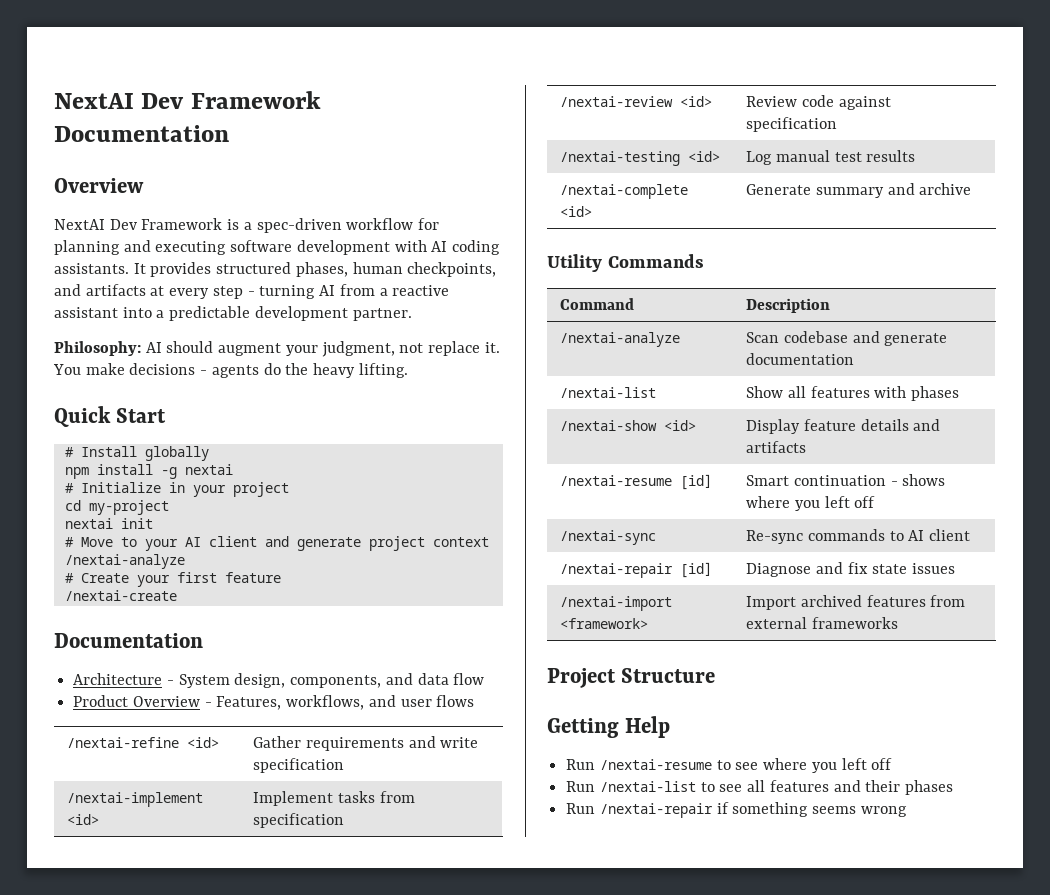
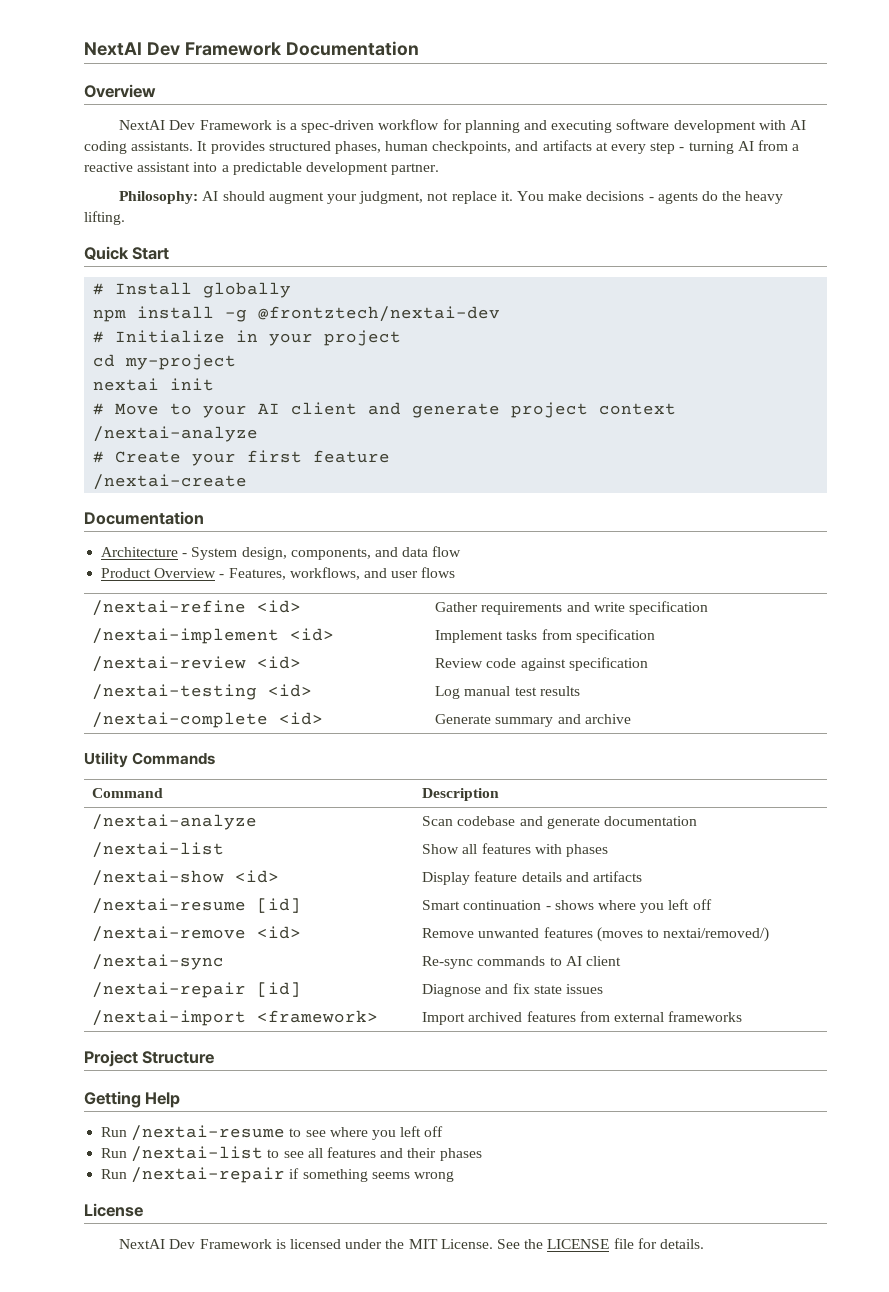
- npm install -g nextai
+ npm install -g @frontztech/nextai-dev
+ /nextai-remove <id> | Remove unwanted features (moves to nextai/removed/)
+ License
+ NextAI Dev Framework is licensed under the MIT License. See the LICENSE file for details.

